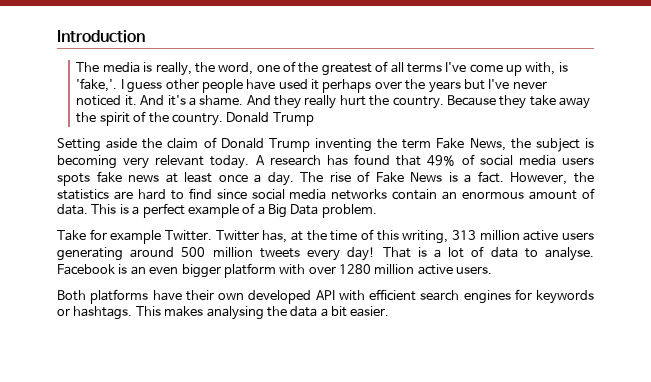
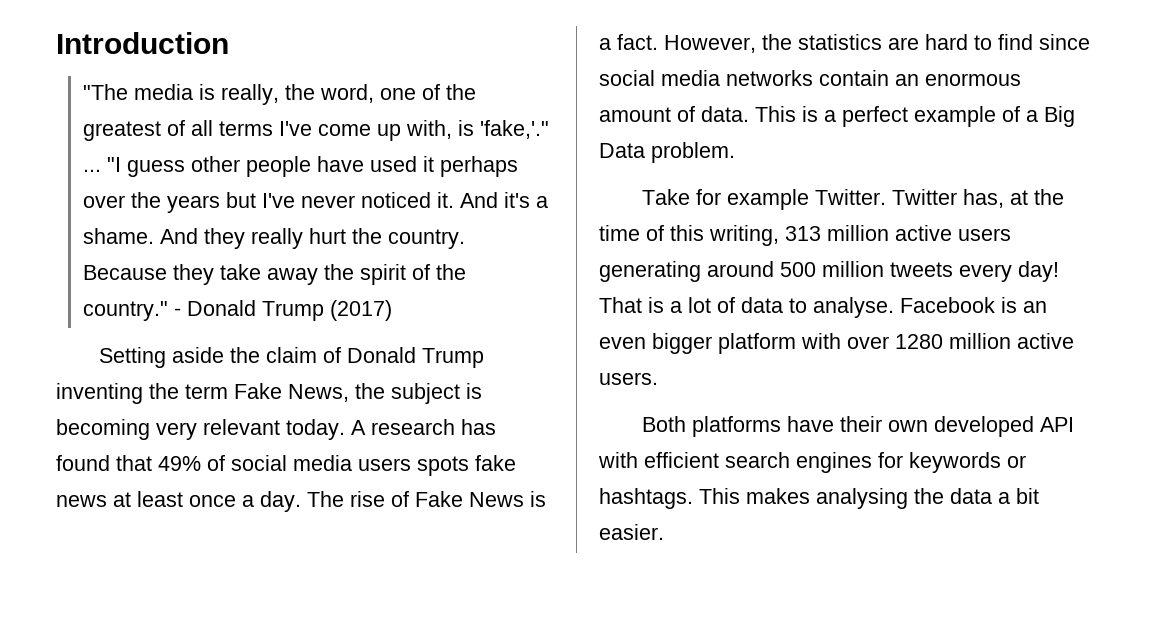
- The media is really, the word, one of the greatest of all terms I've come up with, is 'fake,'. I guess other people have used it perhaps over the years but I've never noticed it.
+ "The media is really, the word, one of the greatest of all terms I've come up with, is 'fake,'." ... "I guess other people have used it perhaps over the years but I've never noticed it.
- Because they take away the spirit of the country. Donald Trump
+ Because they take away the spirit of the country." - Donald Trump (2017)

